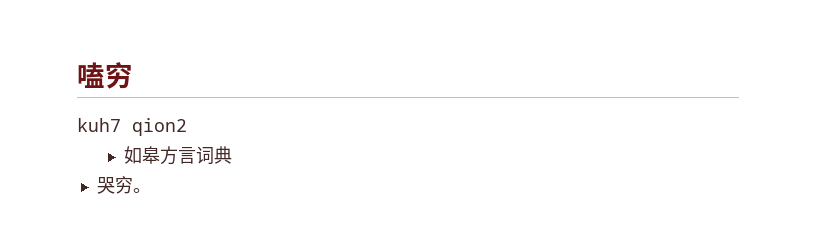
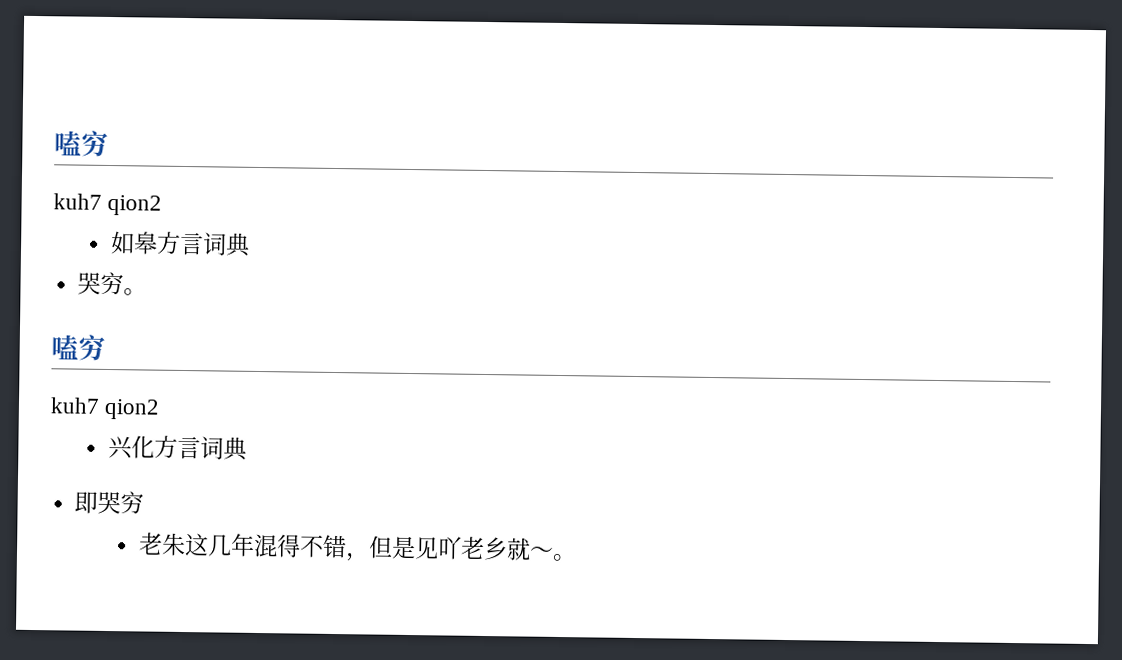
  哭穷。
+ 嗑穷
+ kuh7 qion2
+ 兴化方言词典
+ 即哭穷
+ 老朱这几年混得不错，但是见吖老乡就～。

